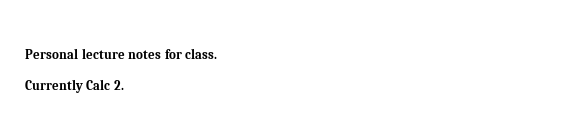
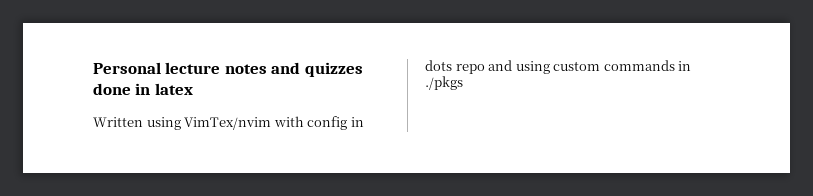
- Personal lecture notes for class.
- Currently Calc 2.
+ Personal lecture notes and quizzes done in latex
+ Written using VimTex/nvim with config in dots repo and using custom commands in ./pkgs

